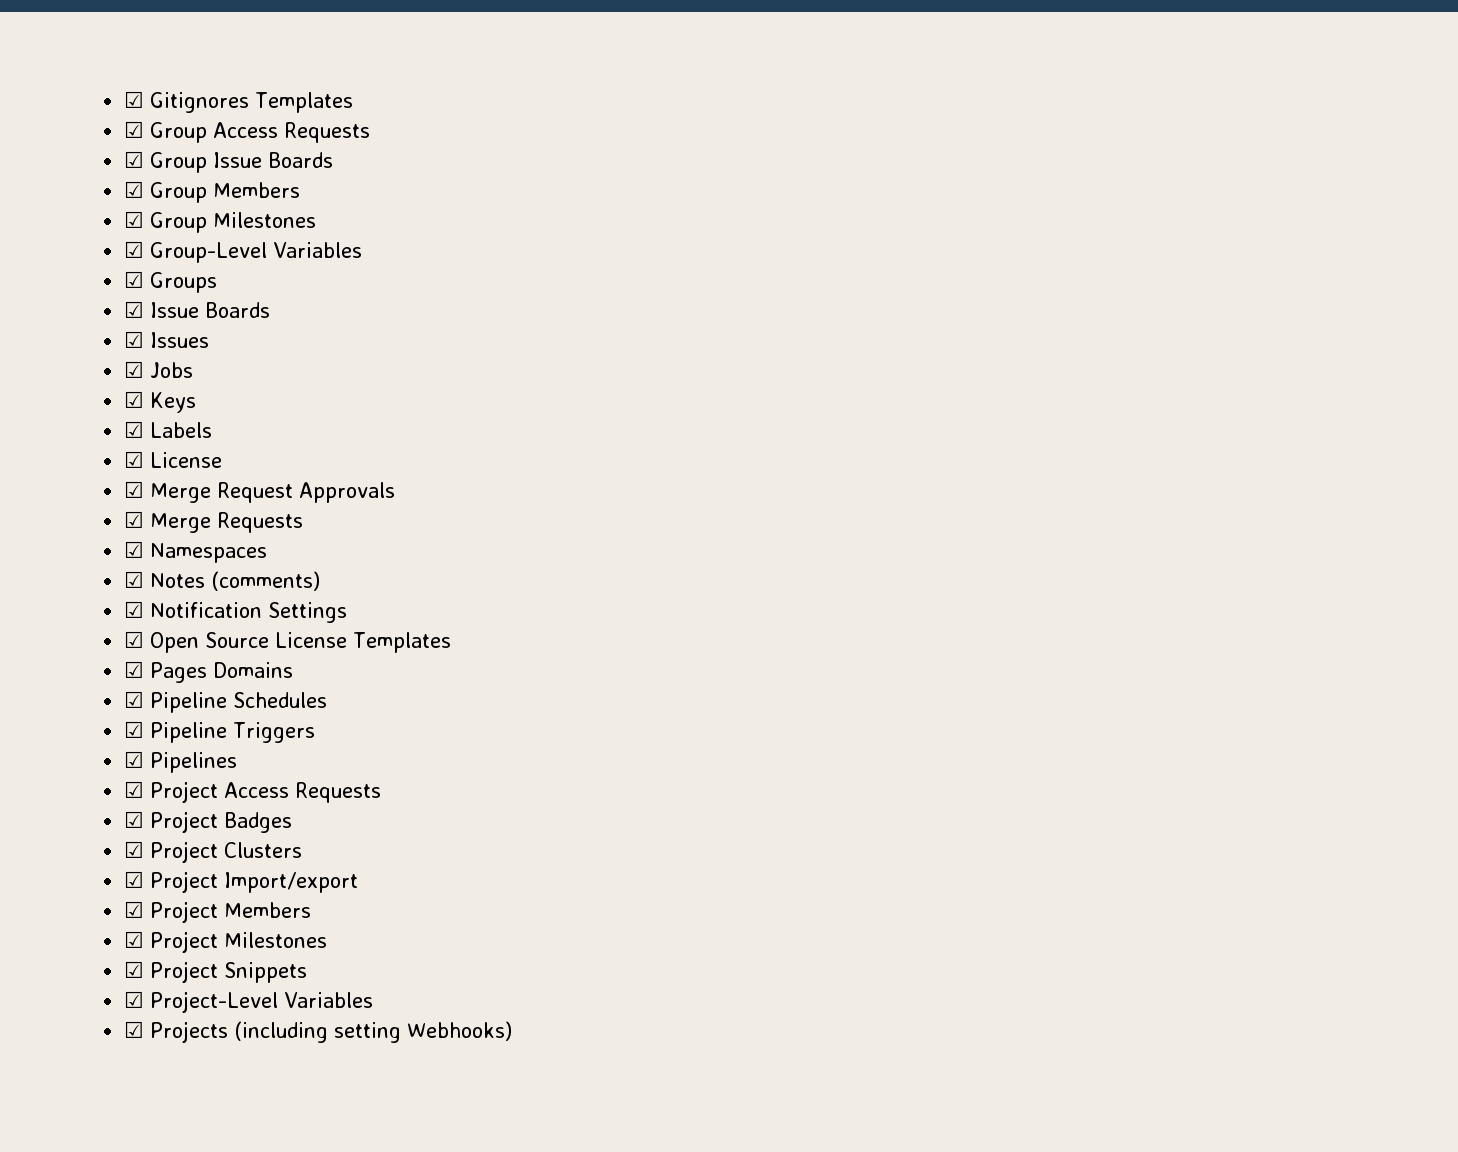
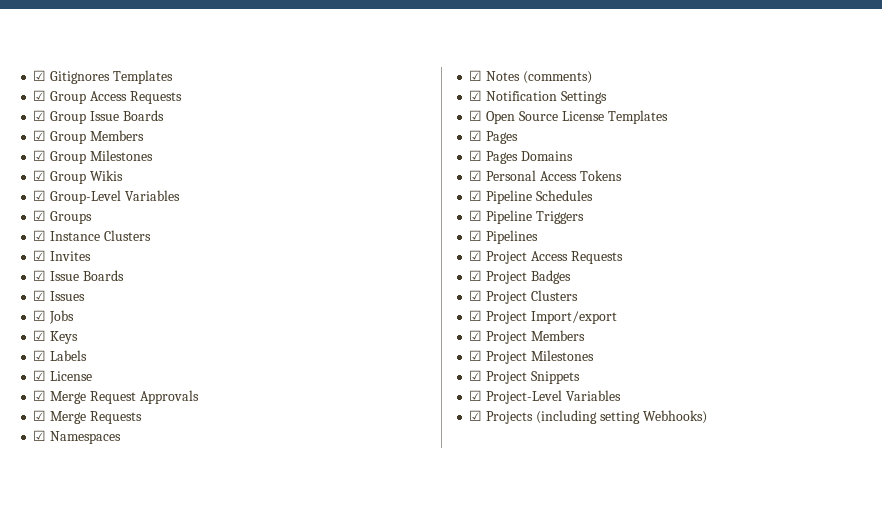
+ ☑ Group Wikis
+ ☑ Instance Clusters
+ ☑ Invites
  ☑ Open Source License Templates
+ ☑ Pages
+ ☑ Personal Access Tokens

